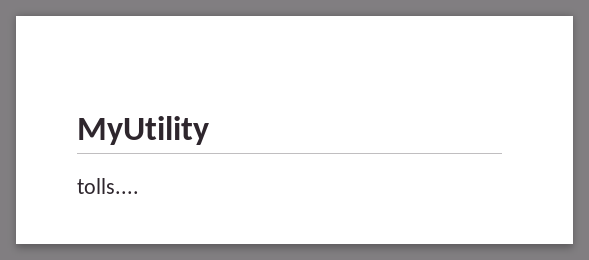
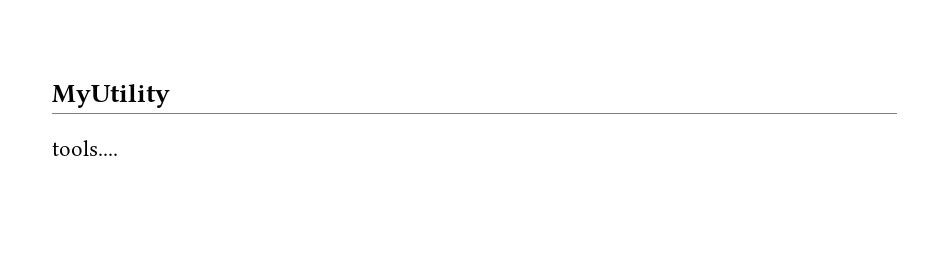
- tolls....
+ tools....

